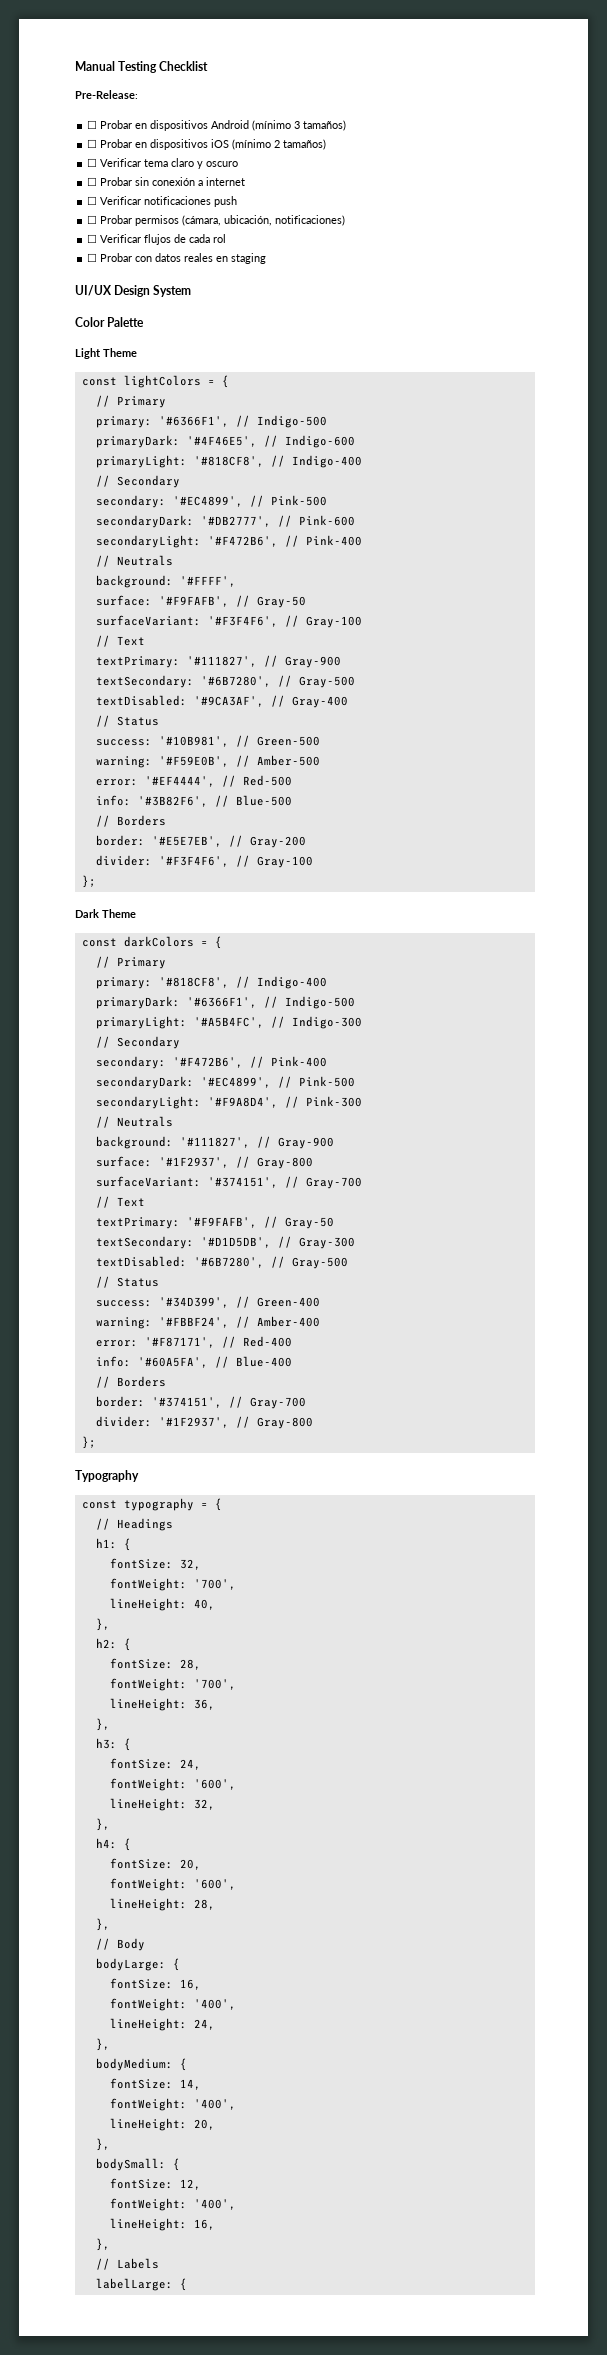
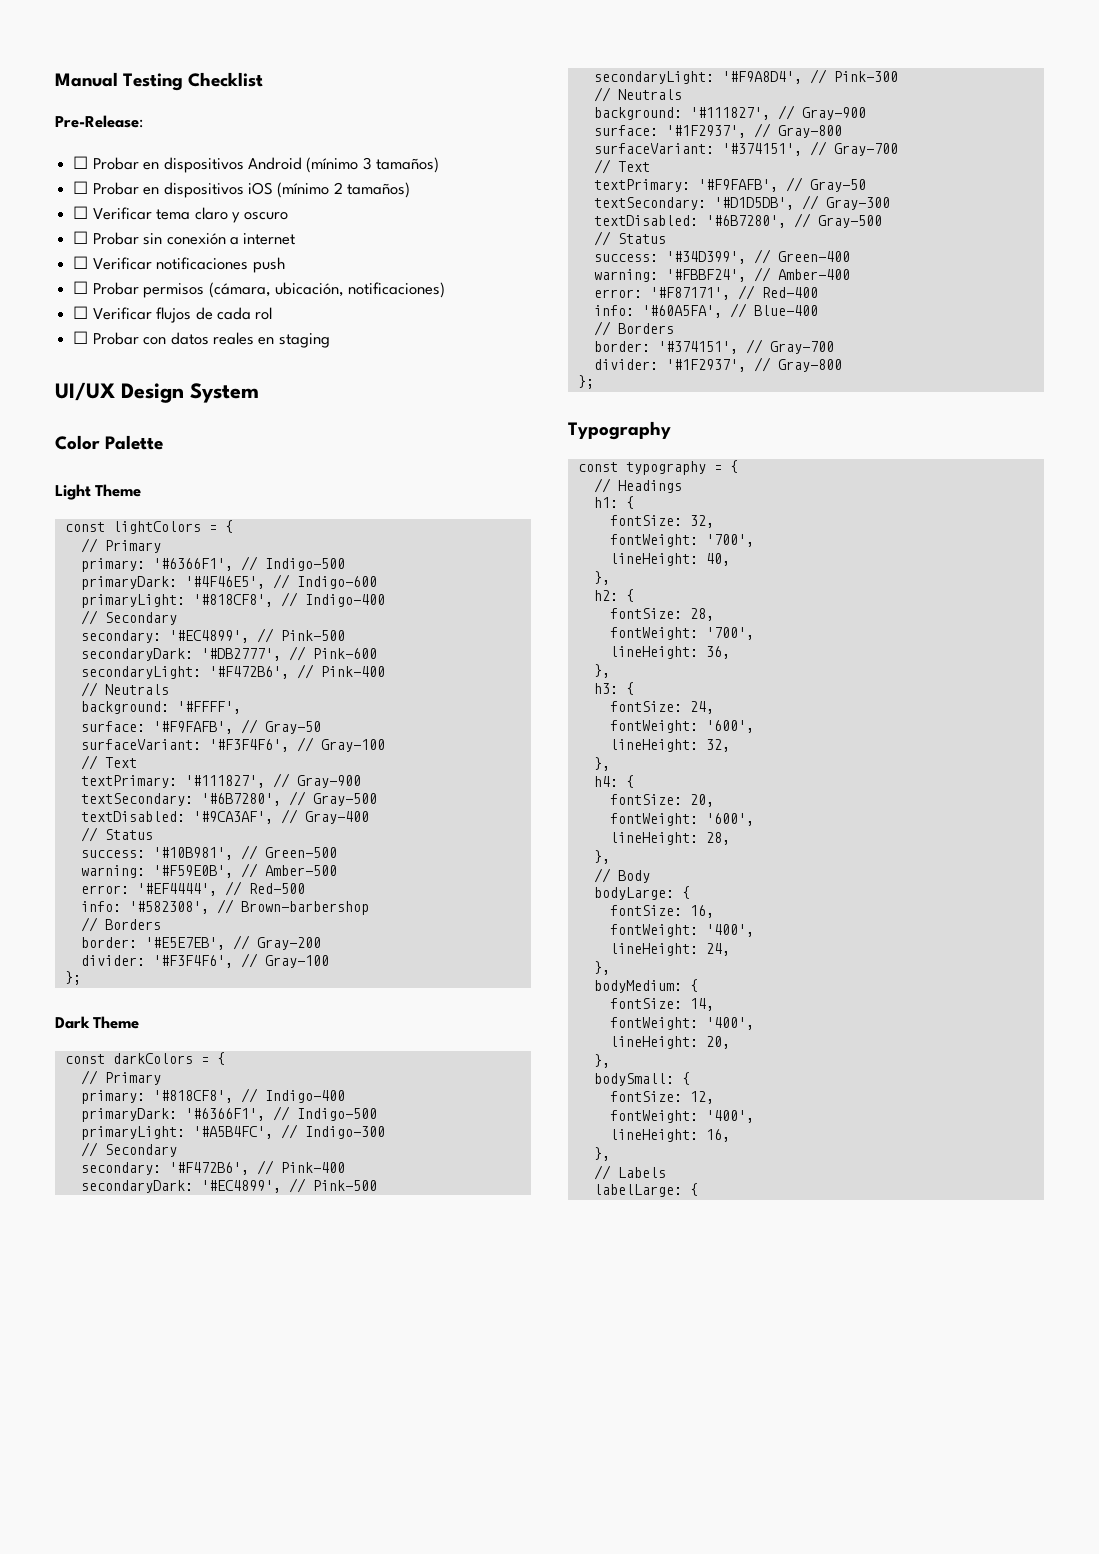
- info: '#3B82F6', // Blue-500
+ info: '#582308', // Brown-barbershop

